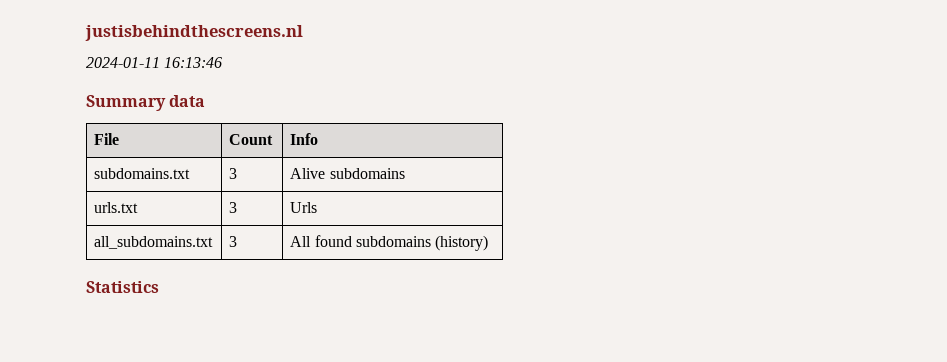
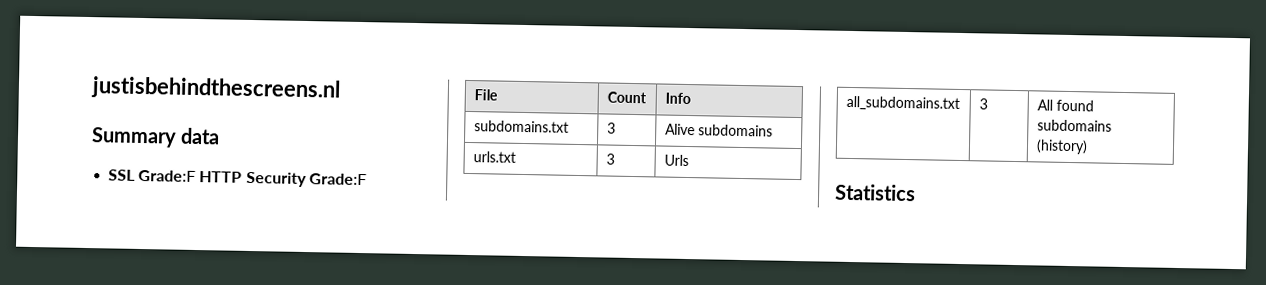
- 2024-01-11 16:13:46
+ SSL Grade:F HTTP Security Grade:F

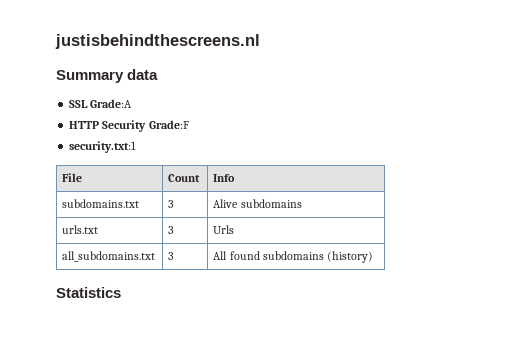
- SSL Grade:F HTTP Security Grade:F
+ SSL Grade:A
+ HTTP Security Grade:F
+ security.txt:1

